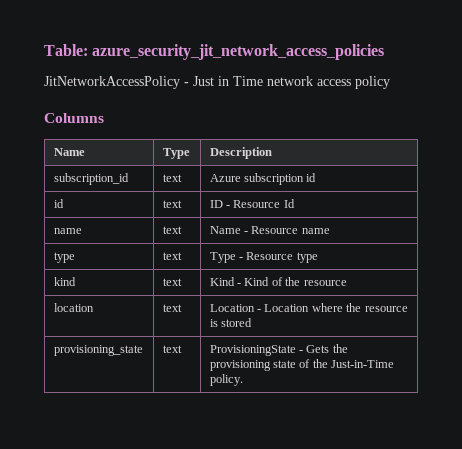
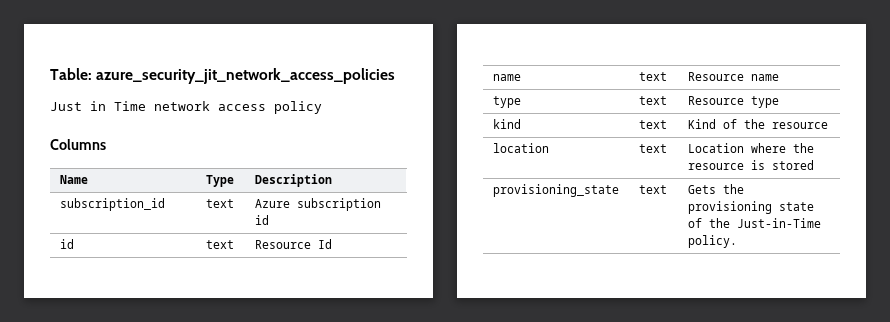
- JitNetworkAccessPolicy - Just in Time network access policy
+ Just in Time network access policy
- id | text | ID - Resource Id
+ id | text | Resource Id
- name | text | Name - Resource name
+ name | text | Resource name
- type | text | Type - Resource type
+ type | text | Resource type
- kind | text | Kind - Kind of the resource
+ kind | text | Kind of the resource
- location | text | Location - Location where the resource is stored
+ location | text | Location where the resource is stored
- provisioning_state | text | ProvisioningState - Gets the provisioning state of the Just-in-Time policy.
+ provisioning_state | text | Gets the provisioning state of the Just-in-Time policy.

